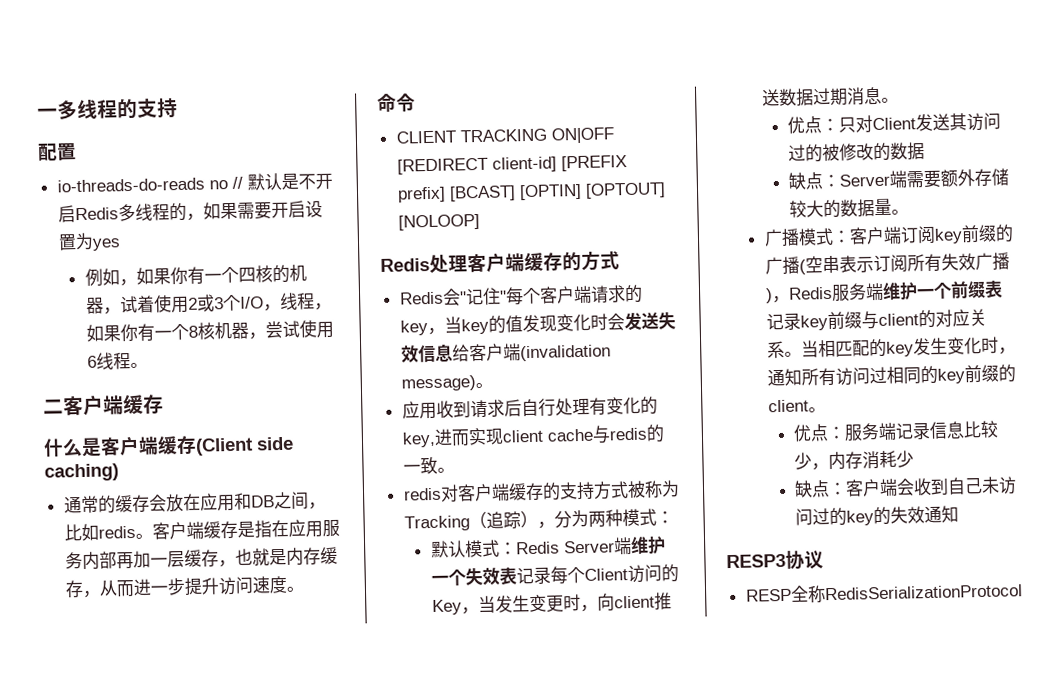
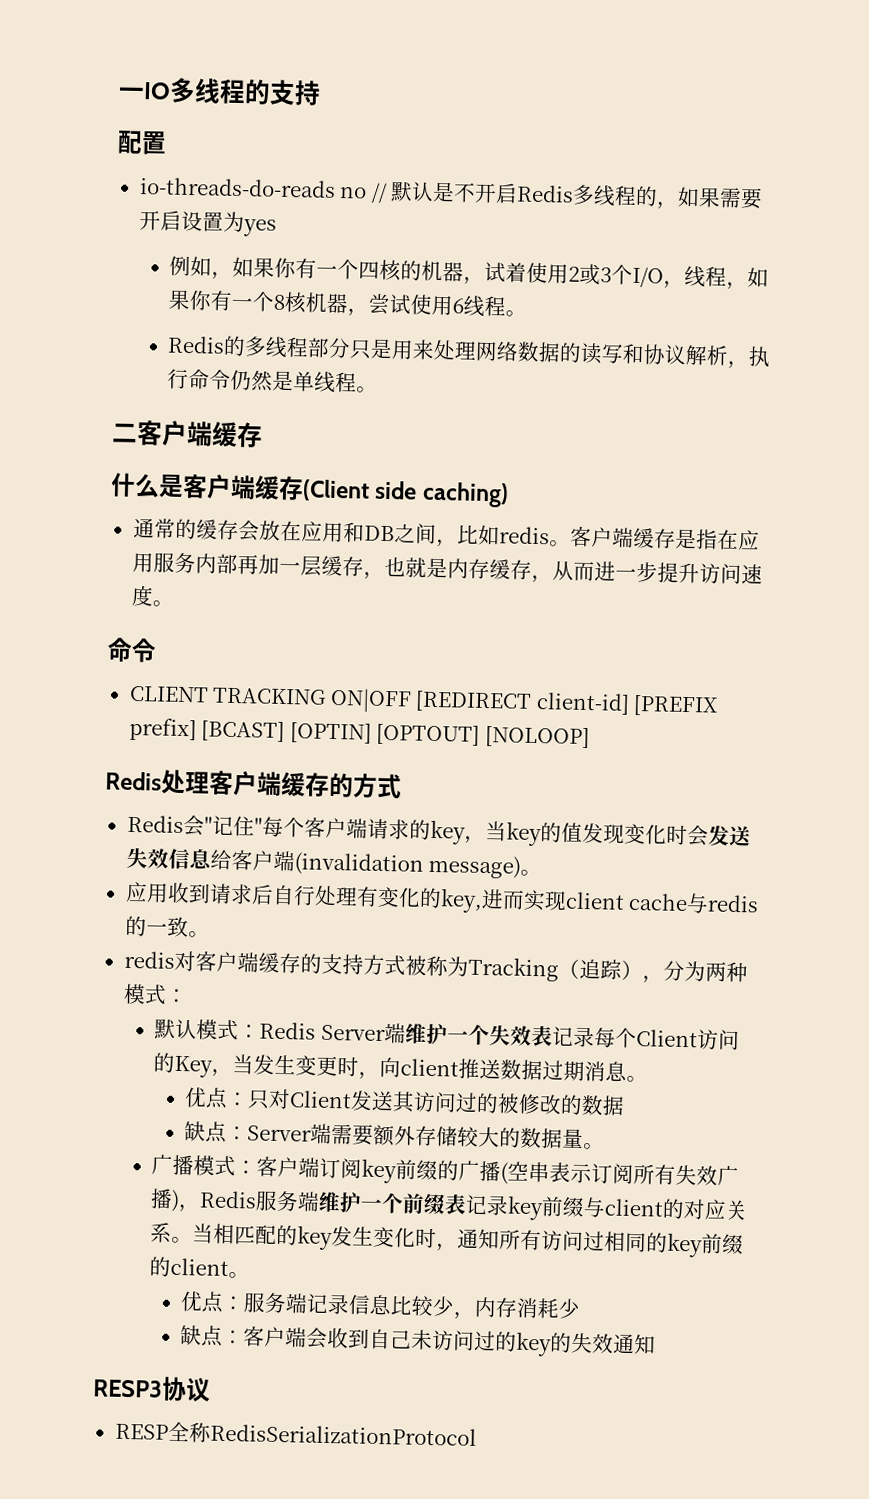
- 一多线程的支持
+ 一IO多线程的支持
+ Redis的多线程部分只是用来处理网络数据的读写和协议解析，执行命令仍然是单线程。

